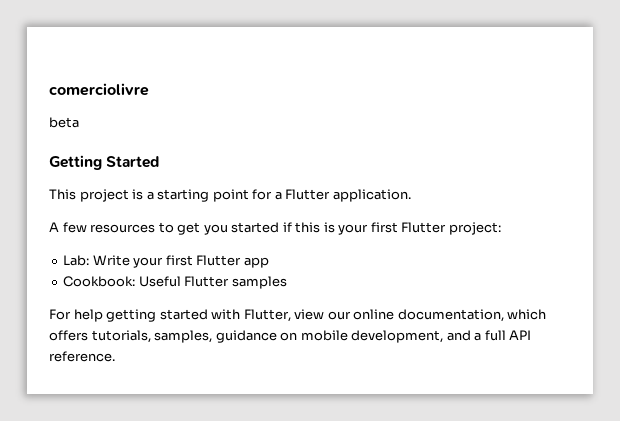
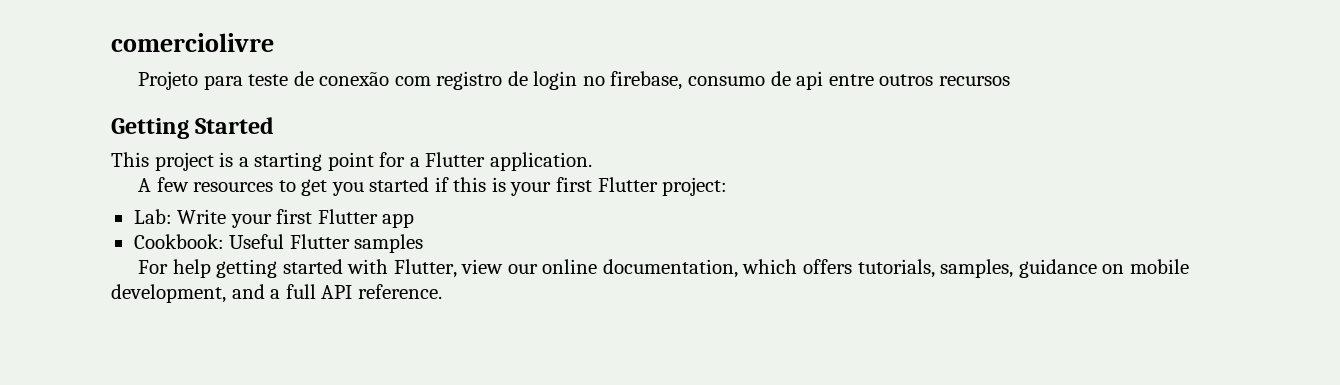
- beta
+ Projeto para teste de conexão com registro de login no firebase, consumo de api entre outros recursos

